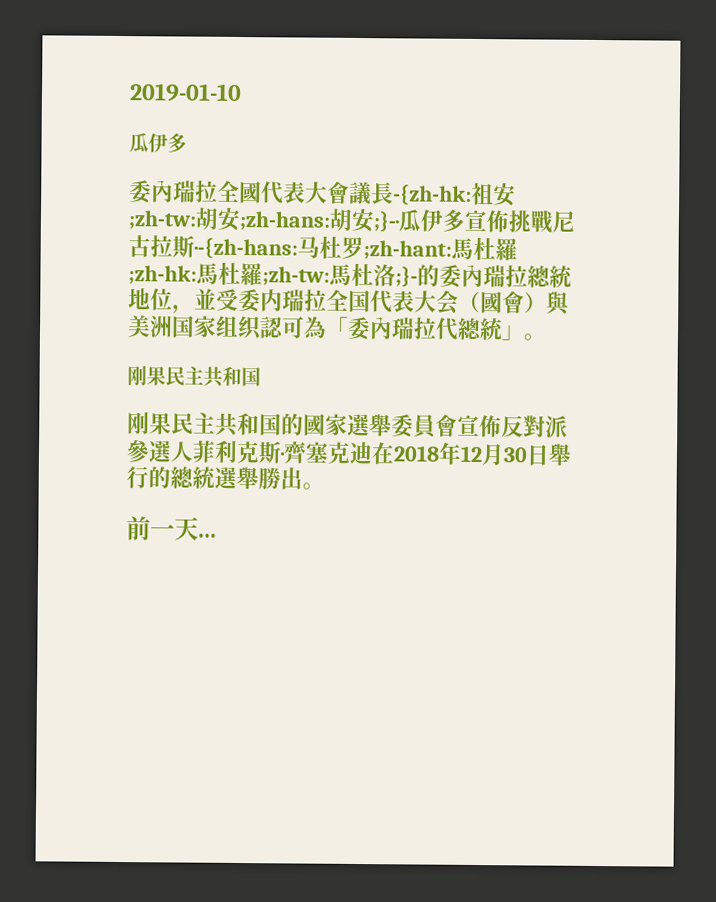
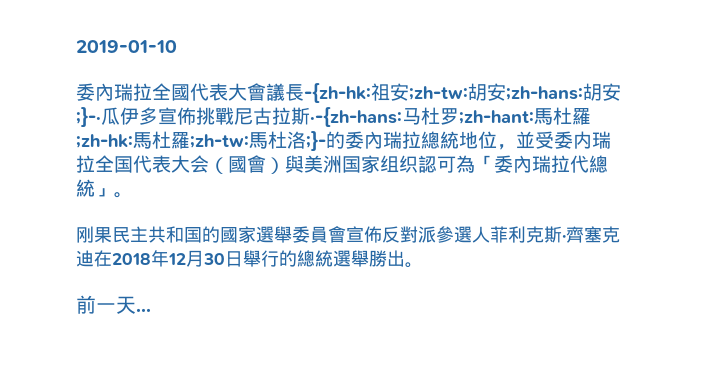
  2019-01-10
- 瓜伊多
  馬杜洛;}-的委內瑞拉總統地位，並受委内瑞拉全国代表大会（國會）與美洲国家组织認可為「委內瑞拉代總統」。
- 刚果民主共和国

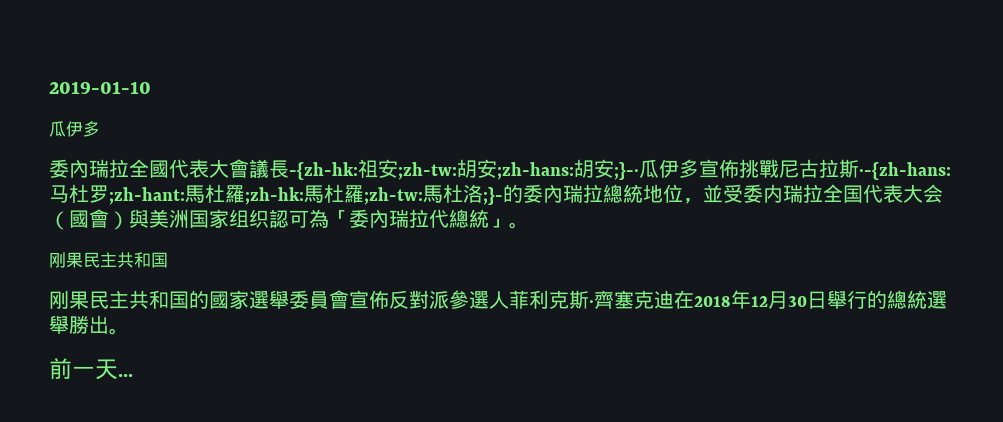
  2019-01-10
+ 瓜伊多
  馬杜洛;}-的委內瑞拉總統地位，並受委内瑞拉全国代表大会（國會）與美洲国家组织認可為「委內瑞拉代總統」。
+ 刚果民主共和国

